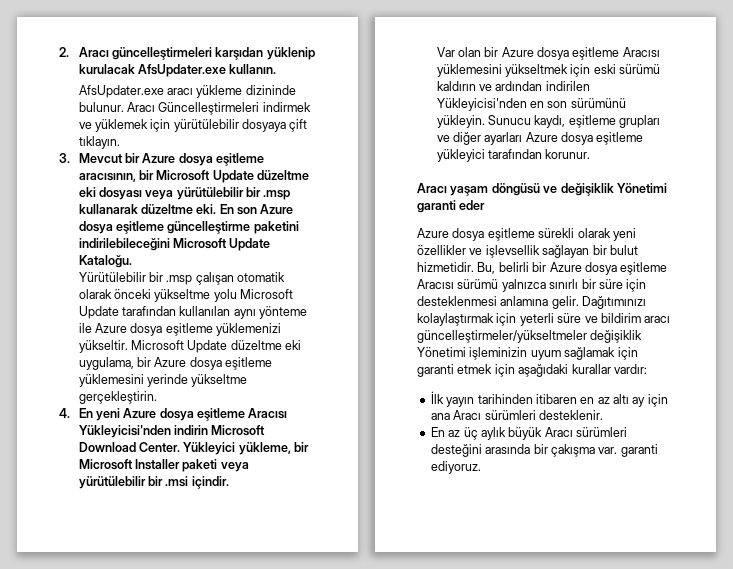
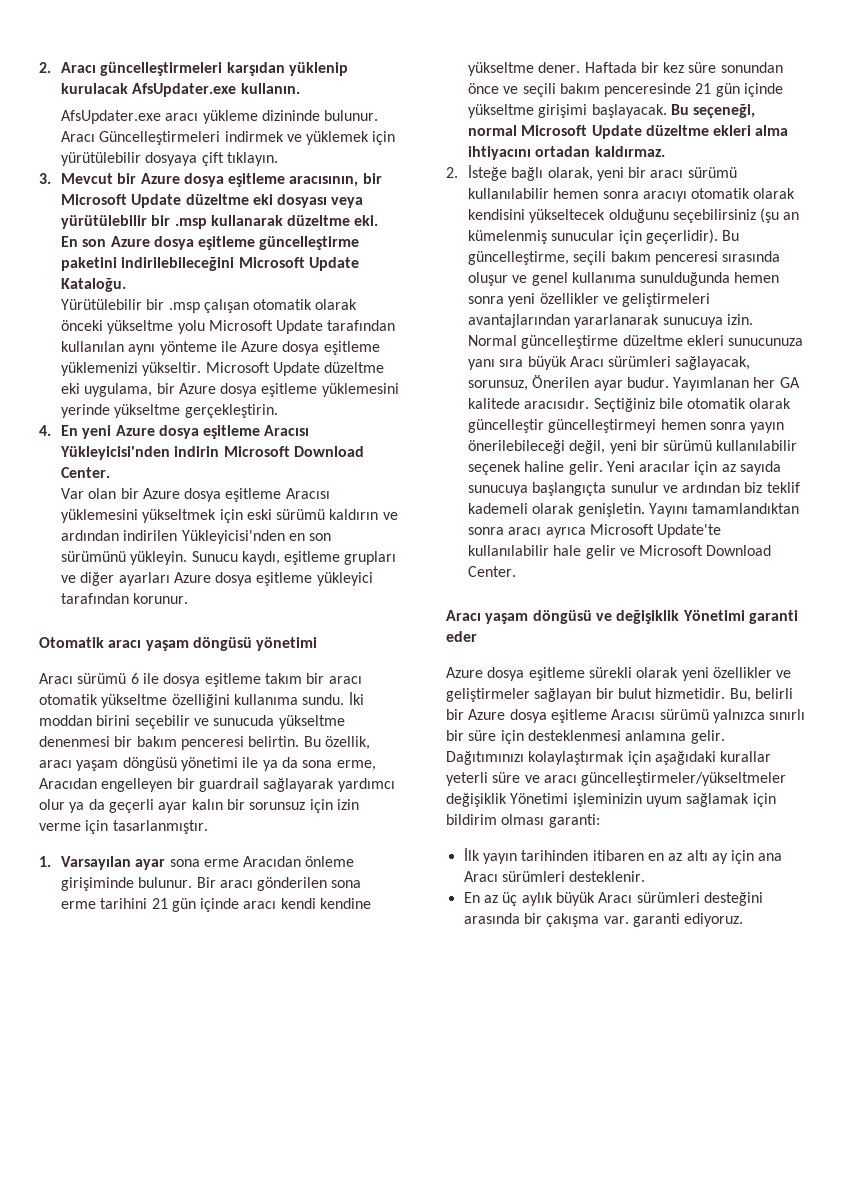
- Yükleyici yükleme, bir Microsoft Installer paketi veya yürütülebilir bir .msi içindir.
+ Otomatik aracı yaşam döngüsü yönetimi
+ Aracı sürümü 6 ile dosya eşitleme takım bir aracı otomatik yükseltme özelliğini kullanıma sundu. İki moddan birini seçebilir ve sunucuda yükseltme denenmesi bir bakım penceresi belirtin. Bu özellik, aracı yaşam döngüsü yönetimi ile ya da sona erme, Aracıdan engelleyen bir guardrail sağlayarak yardımcı olur ya da geçerli ayar kalın bir sorunsuz için izin verme için tasarlanmıştır.
+ 1. Varsayılan ayar sona erme Aracıdan önleme girişiminde bulunur. Bir aracı gönderilen sona erme tarihini 21 gün içinde aracı kendi kendine yükseltme dener. Haftada bir kez süre sonundan önce ve seçili bakım penceresinde 21 gün içinde yükseltme girişimi başlayacak. Bu seçeneği, normal Microsoft Update düzeltme ekleri alma ihtiyacını ortadan kaldırmaz.
+ 2. İsteğe bağlı olarak, yeni bir aracı sürümü kullanılabilir hemen sonra aracıyı otomatik olarak kendisini yükseltecek olduğunu seçebilirsiniz (şu an kümelenmiş sunucular için geçerlidir). Bu güncelleştirme, seçili bakım penceresi sırasında oluşur ve genel kullanıma sunulduğunda hemen sonra yeni özellikler ve geliştirmeleri avantajlarından yararlanarak sunucuya izin. Normal güncelleştirme düzeltme ekleri sunucunuza yanı sıra büyük Aracı sürümleri sağlayacak, sorunsuz, Önerilen ayar budur. Yayımlanan her GA kalitede aracısıdır. Seçtiğiniz bile otomatik olarak güncelleştir güncelleştirmeyi hemen sonra yayın önerilebileceği değil, yeni bir sürümü kullanılabilir seçenek haline gelir. Yeni aracılar için az sayıda sunucuya başlangıçta sunulur ve ardından biz teklif kademeli olarak genişletin. Yayını tamamlandıktan sonra aracı ayrıca Microsoft Update'te kullanılabilir hale gelir ve Microsoft Download Center.
- Azure dosya eşitleme sürekli olarak yeni özellikler ve işlevsellik sağlayan bir bulut hizmetidir.
+ Azure dosya eşitleme sürekli olarak yeni özellikler ve geliştirmeler sağlayan bir bulut hizmetidir.
- Dağıtımınızı kolaylaştırmak için yeterli süre ve bildirim aracı güncelleştirmeler/yükseltmeler değişiklik Yönetimi işleminizin uyum sağlamak için garanti etmek için aşağıdaki kurallar vardır:
+ Dağıtımınızı kolaylaştırmak için aşağıdaki kurallar yeterli süre ve aracı güncelleştirmeler/yükseltmeler değişiklik Yönetimi işleminizin uyum sağlamak için bildirim olması garanti:

